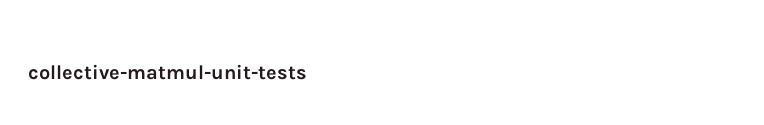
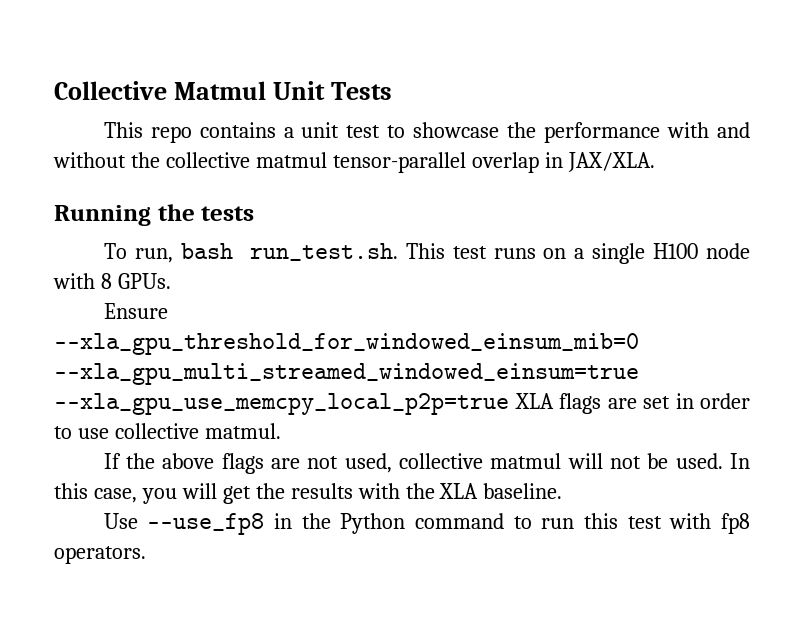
- collective-matmul-unit-tests
+ Collective Matmul Unit Tests
+ This repo contains a unit test to showcase the performance with and without the collective matmul tensor-parallel overlap in JAX/XLA.
+ Running the tests
+ To run, bash run_test.sh. This test runs on a single H100 node with 8 GPUs.
+ Ensure --xla_gpu_threshold_for_windowed_einsum_mib=0 --xla_gpu_multi_streamed_windowed_einsum=true --xla_gpu_use_memcpy_local_p2p=true XLA flags are set in order to use collective matmul.
+ If the above flags are not used, collective matmul will not be used. In this case, you will get the results with the XLA baseline.
+ Use --use_fp8 in the Python command to run this test with fp8 operators.

